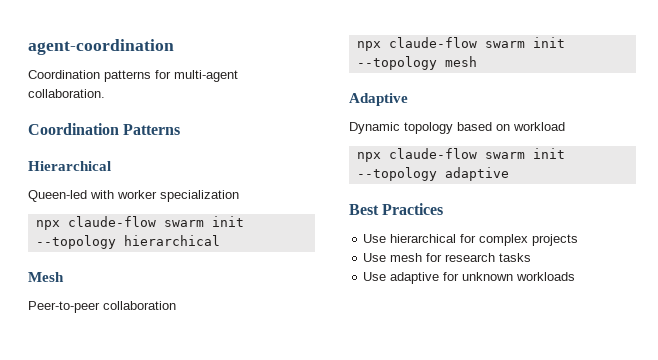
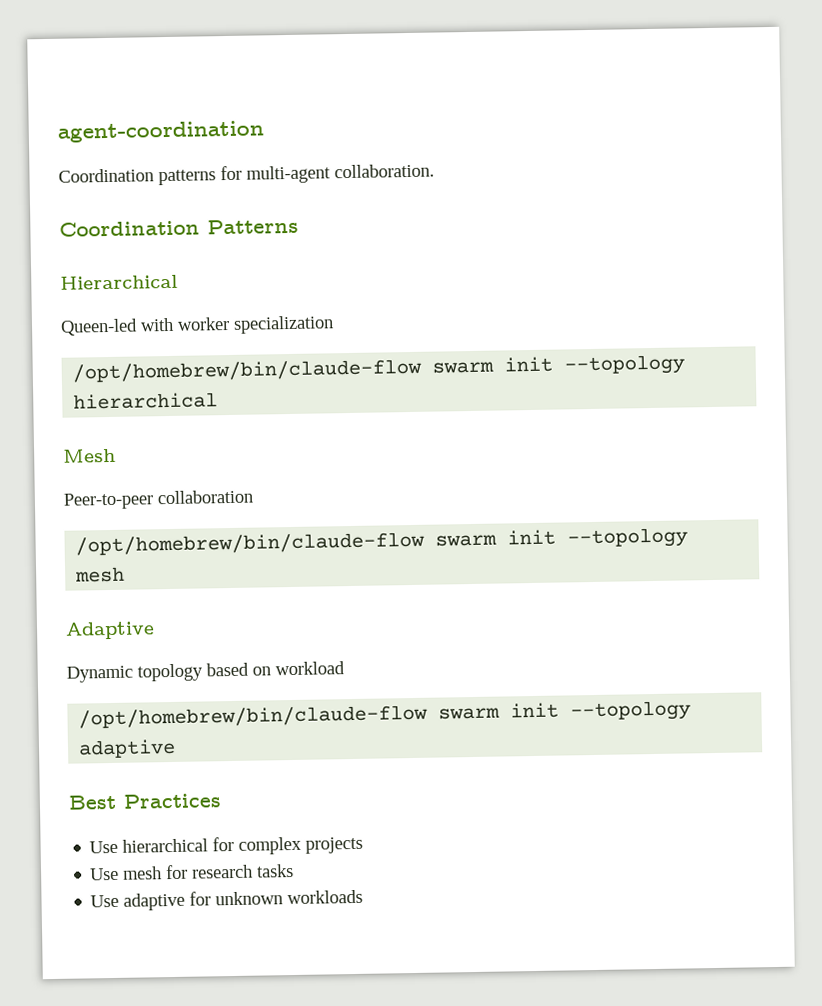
- npx claude-flow swarm init --topology hierarchical
+ /opt/homebrew/bin/claude-flow swarm init --topology hierarchical
- npx claude-flow swarm init --topology mesh
+ /opt/homebrew/bin/claude-flow swarm init --topology mesh
- npx claude-flow swarm init --topology adaptive
+ /opt/homebrew/bin/claude-flow swarm init --topology adaptive

